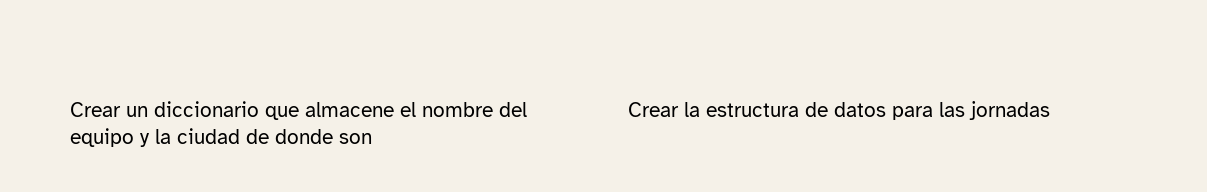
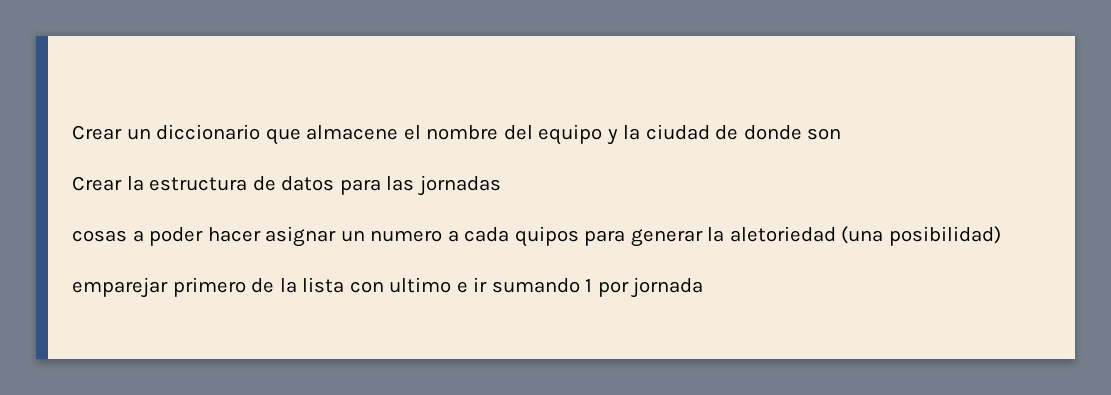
+ cosas a poder hacer asignar un numero a cada quipos para generar la aletoriedad (una posibilidad)
+ emparejar primero de la lista con ultimo e ir sumando 1 por jornada

